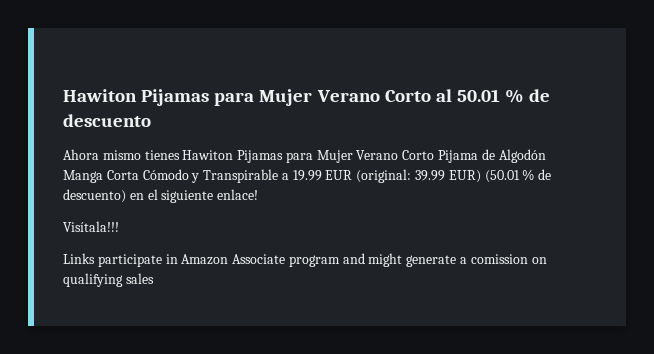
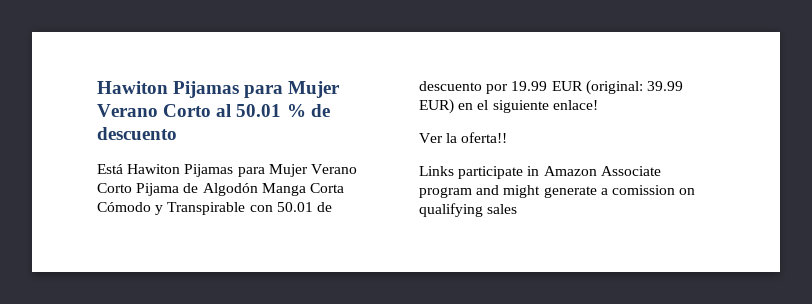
- Ahora mismo tienes Hawiton Pijamas para Mujer Verano Corto Pijama de Algodón Manga Corta Cómodo y Transpirable a 19.99 EUR (original: 39.99 EUR) (50.01 % de descuento) en el siguiente enlace!
+ Está Hawiton Pijamas para Mujer Verano Corto Pijama de Algodón Manga Corta Cómodo y Transpirable con 50.01 de descuento por 19.99 EUR (original: 39.99 EUR) en el siguiente enlace!
- Visítala!!!
+ Ver la oferta!!

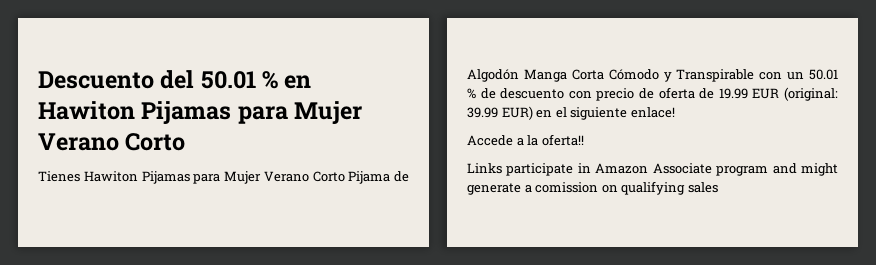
- Hawiton Pijamas para Mujer Verano Corto al 50.01 % de descuento
- Está Hawiton Pijamas para Mujer Verano Corto Pijama de Algodón Manga Corta Cómodo y Transpirable con 50.01 de descuento por 19.99 EUR (original: 39.99 EUR) en el siguiente enlace!
+ Descuento del 50.01 % en Hawiton Pijamas para Mujer Verano Corto
+ Tienes Hawiton Pijamas para Mujer Verano Corto Pijama de Algodón Manga Corta Cómodo y Transpirable con un 50.01 % de descuento con precio de oferta de 19.99 EUR (original: 39.99 EUR) en el siguiente enlace!
- Ver la oferta!!
+ Accede a la oferta!!

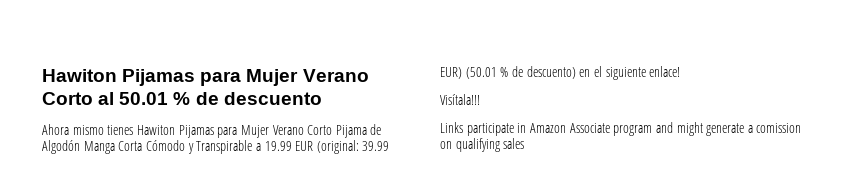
- Descuento del 50.01 % en Hawiton Pijamas para Mujer Verano Corto
- Tienes Hawiton Pijamas para Mujer Verano Corto Pijama de Algodón Manga Corta Cómodo y Transpirable con un 50.01 % de descuento con precio de oferta de 19.99 EUR (original: 39.99 EUR) en el siguiente enlace!
+ Hawiton Pijamas para Mujer Verano Corto al 50.01 % de descuento
+ Ahora mismo tienes Hawiton Pijamas para Mujer Verano Corto Pijama de Algodón Manga Corta Cómodo y Transpirable a 19.99 EUR (original: 39.99 EUR) (50.01 % de descuento) en el siguiente enlace!
- Accede a la oferta!!
+ Visítala!!!

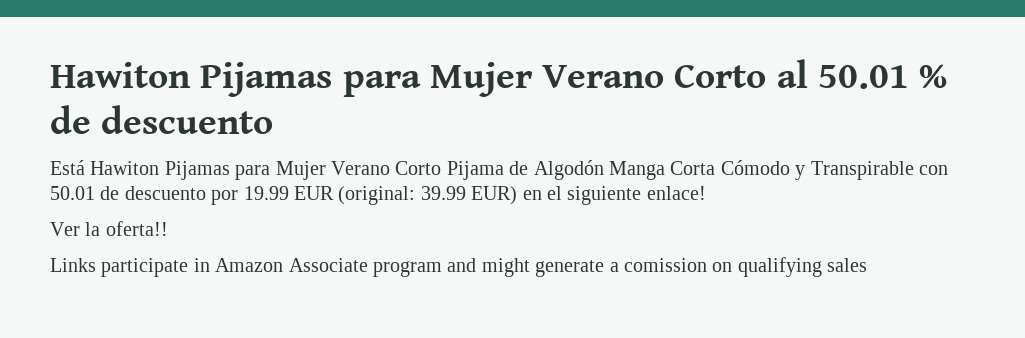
- Ahora mismo tienes Hawiton Pijamas para Mujer Verano Corto Pijama de Algodón Manga Corta Cómodo y Transpirable a 19.99 EUR (original: 39.99 EUR) (50.01 % de descuento) en el siguiente enlace!
+ Está Hawiton Pijamas para Mujer Verano Corto Pijama de Algodón Manga Corta Cómodo y Transpirable con 50.01 de descuento por 19.99 EUR (original: 39.99 EUR) en el siguiente enlace!
- Visítala!!!
+ Ver la oferta!!

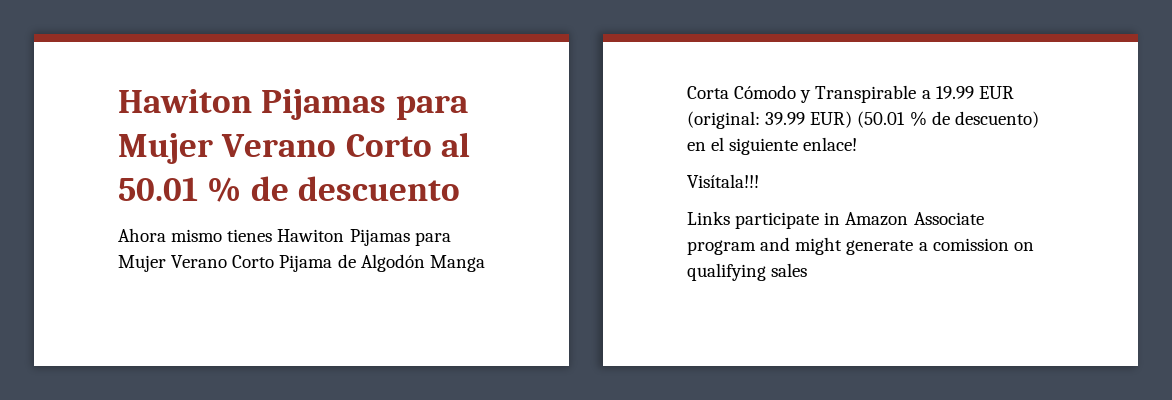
- Está Hawiton Pijamas para Mujer Verano Corto Pijama de Algodón Manga Corta Cómodo y Transpirable con 50.01 de descuento por 19.99 EUR (original: 39.99 EUR) en el siguiente enlace!
+ Ahora mismo tienes Hawiton Pijamas para Mujer Verano Corto Pijama de Algodón Manga Corta Cómodo y Transpirable a 19.99 EUR (original: 39.99 EUR) (50.01 % de descuento) en el siguiente enlace!
- Ver la oferta!!
+ Visítala!!!

